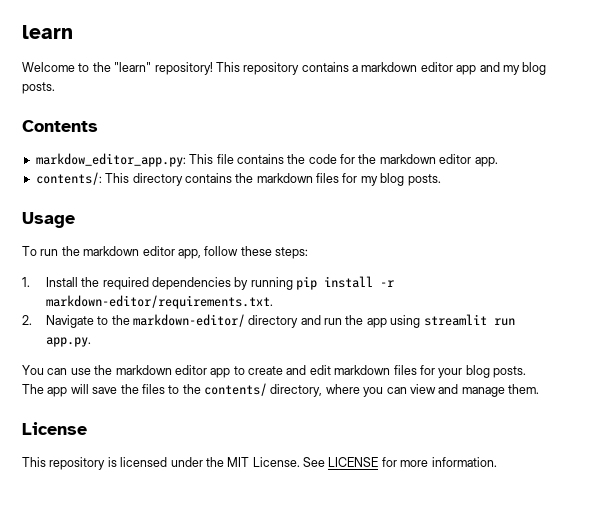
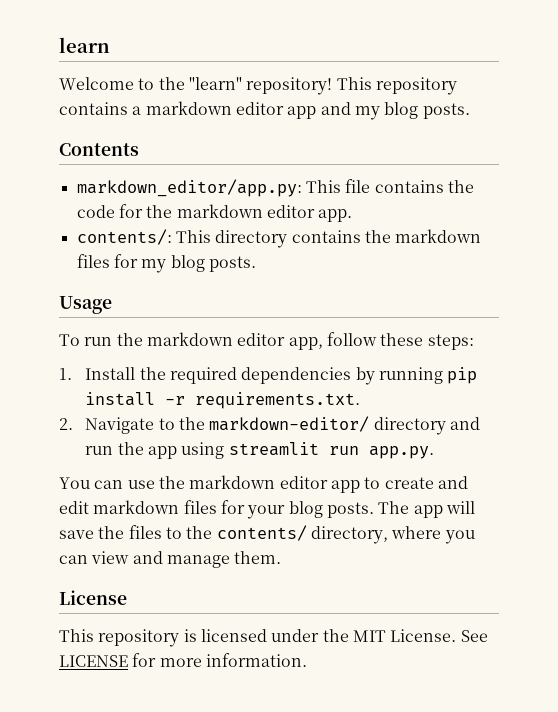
- markdow_editor_app.py: This file contains the code for the markdown editor app.
+ markdown_editor/app.py: This file contains the code for the markdown editor app.
- 1. Install the required dependencies by running pip install -r markdown-editor/requirements.txt.
+ 1. Install the required dependencies by running pip install -r requirements.txt.

